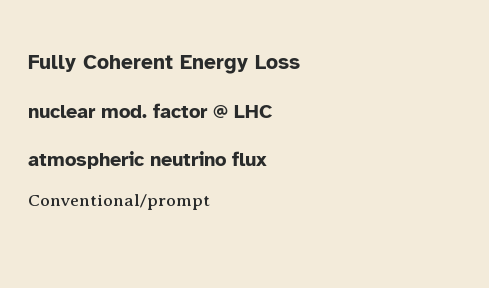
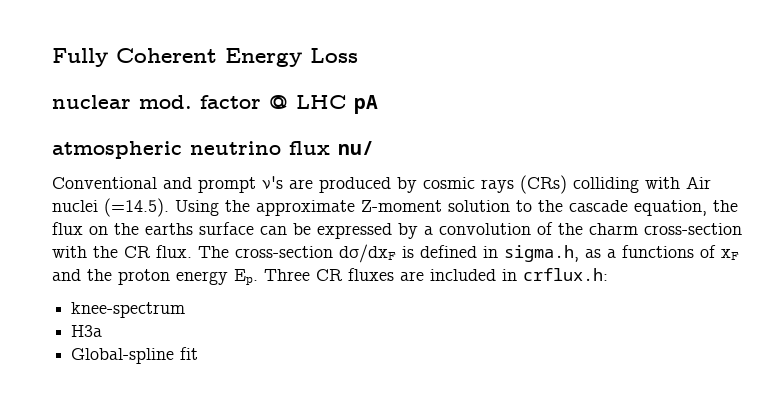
- nuclear mod. factor @ LHC
+ nuclear mod. factor @ LHC pA
- atmospheric neutrino flux
- Conventional/prompt
+ atmospheric neutrino flux nu/
+ Conventional and prompt ν's are produced by cosmic rays (CRs) colliding with Air nuclei (=14.5). Using the approximate Z-moment solution to the cascade equation, the flux on the earths surface can be expressed by a convolution of the charm cross-section with the CR flux. The cross-section dσ/dxF is defined in sigma.h, as a functions of xF and the proton energy Ep. Three CR fluxes are included in crflux.h:
+ knee-spectrum
+ H3a
+ Global-spline fit

